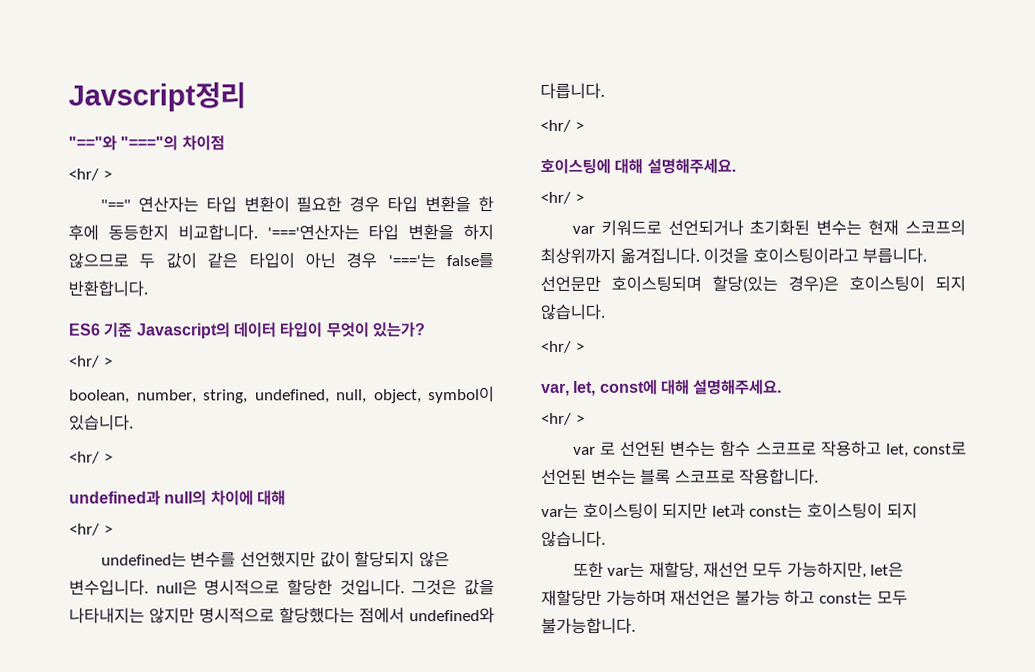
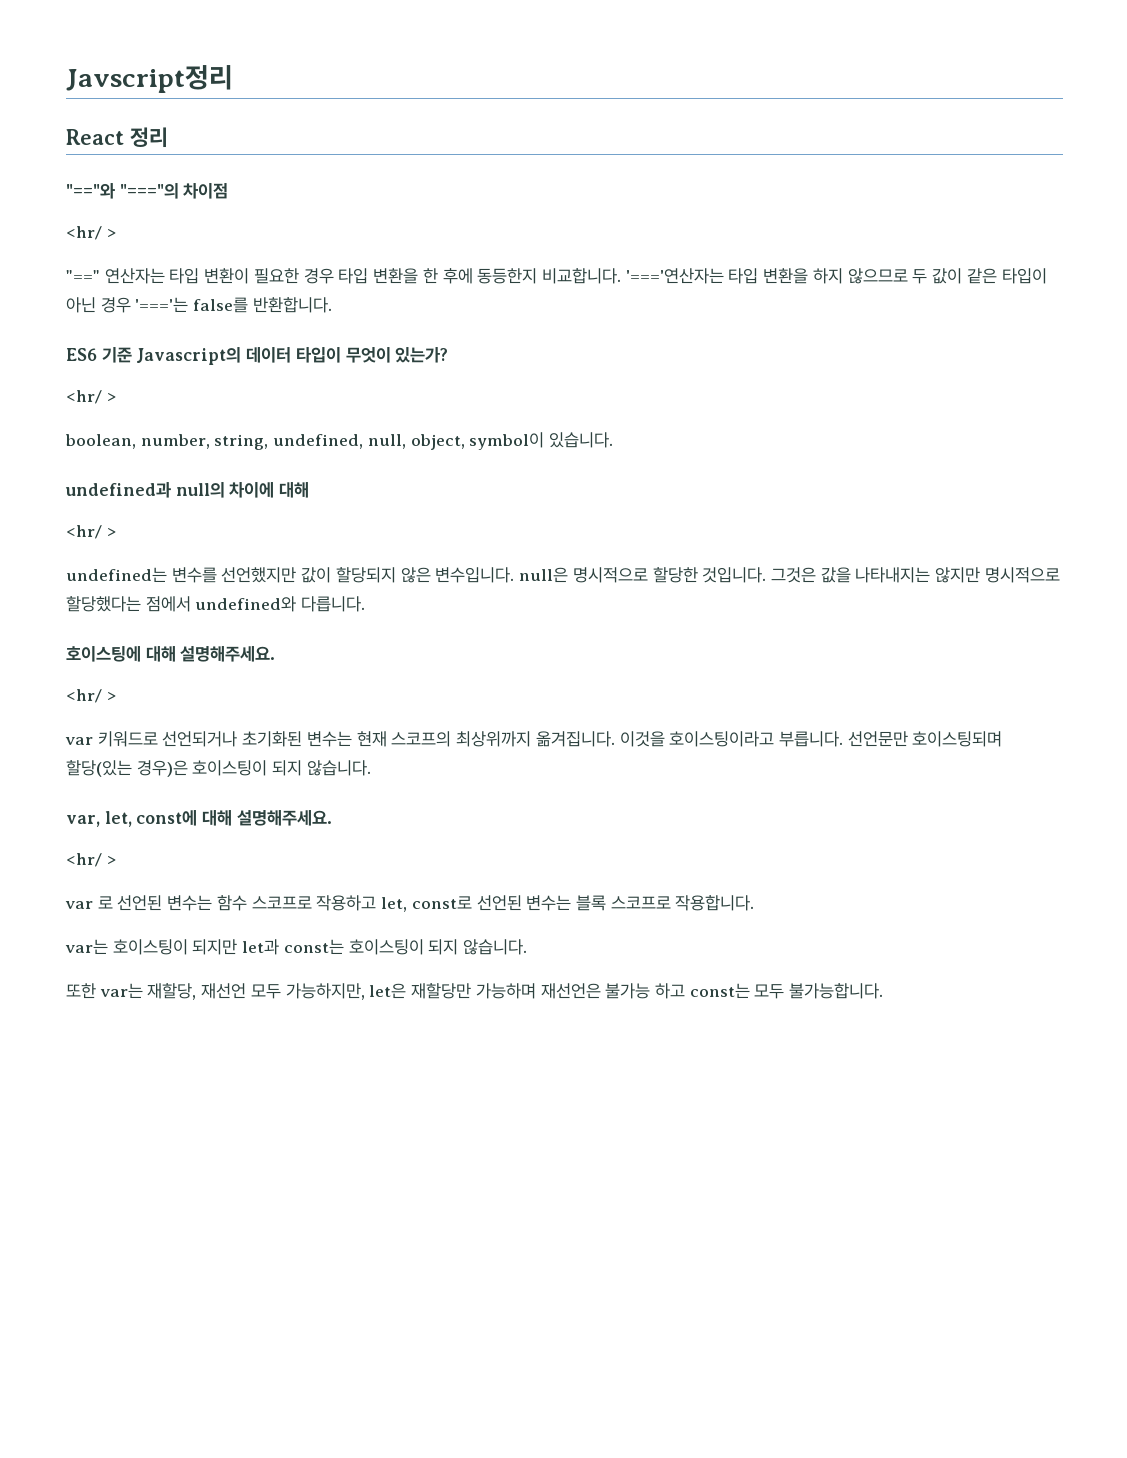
+ React 정리
  boolean, number, string, undefined, null, object, symbol이 있습니다.
- <hr/ >
  그것은 값을 나타내지는 않지만 명시적으로 할당했다는 점에서 undefined와 다릅니다.
- <hr/ >
  선언문만 호이스팅되며 할당(있는 경우)은 호이스팅이 되지 않습니다.
- <hr/ >

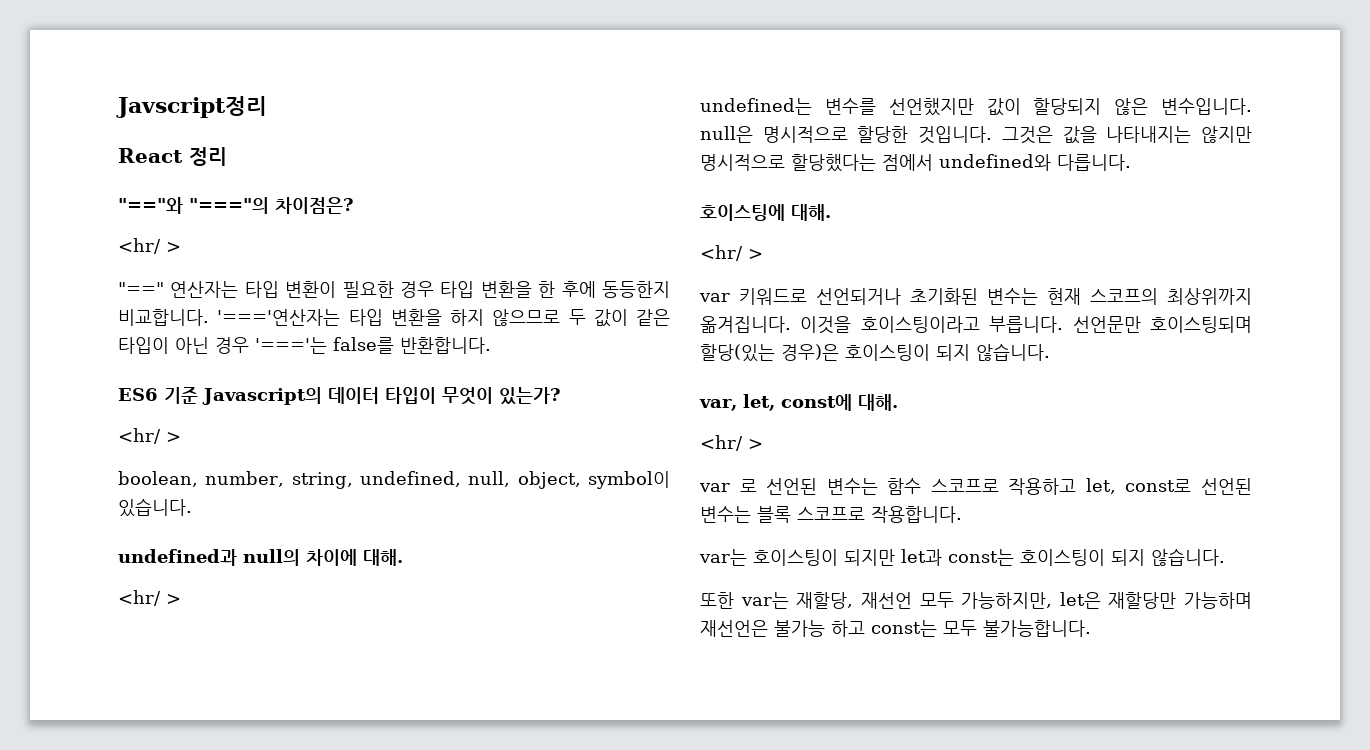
- "=="와 "==="의 차이점
+ "=="와 "==="의 차이점은?
- undefined과 null의 차이에 대해
+ undefined과 null의 차이에 대해.
- 호이스팅에 대해 설명해주세요.
+ 호이스팅에 대해.
- var, let, const에 대해 설명해주세요.
+ var, let, const에 대해.

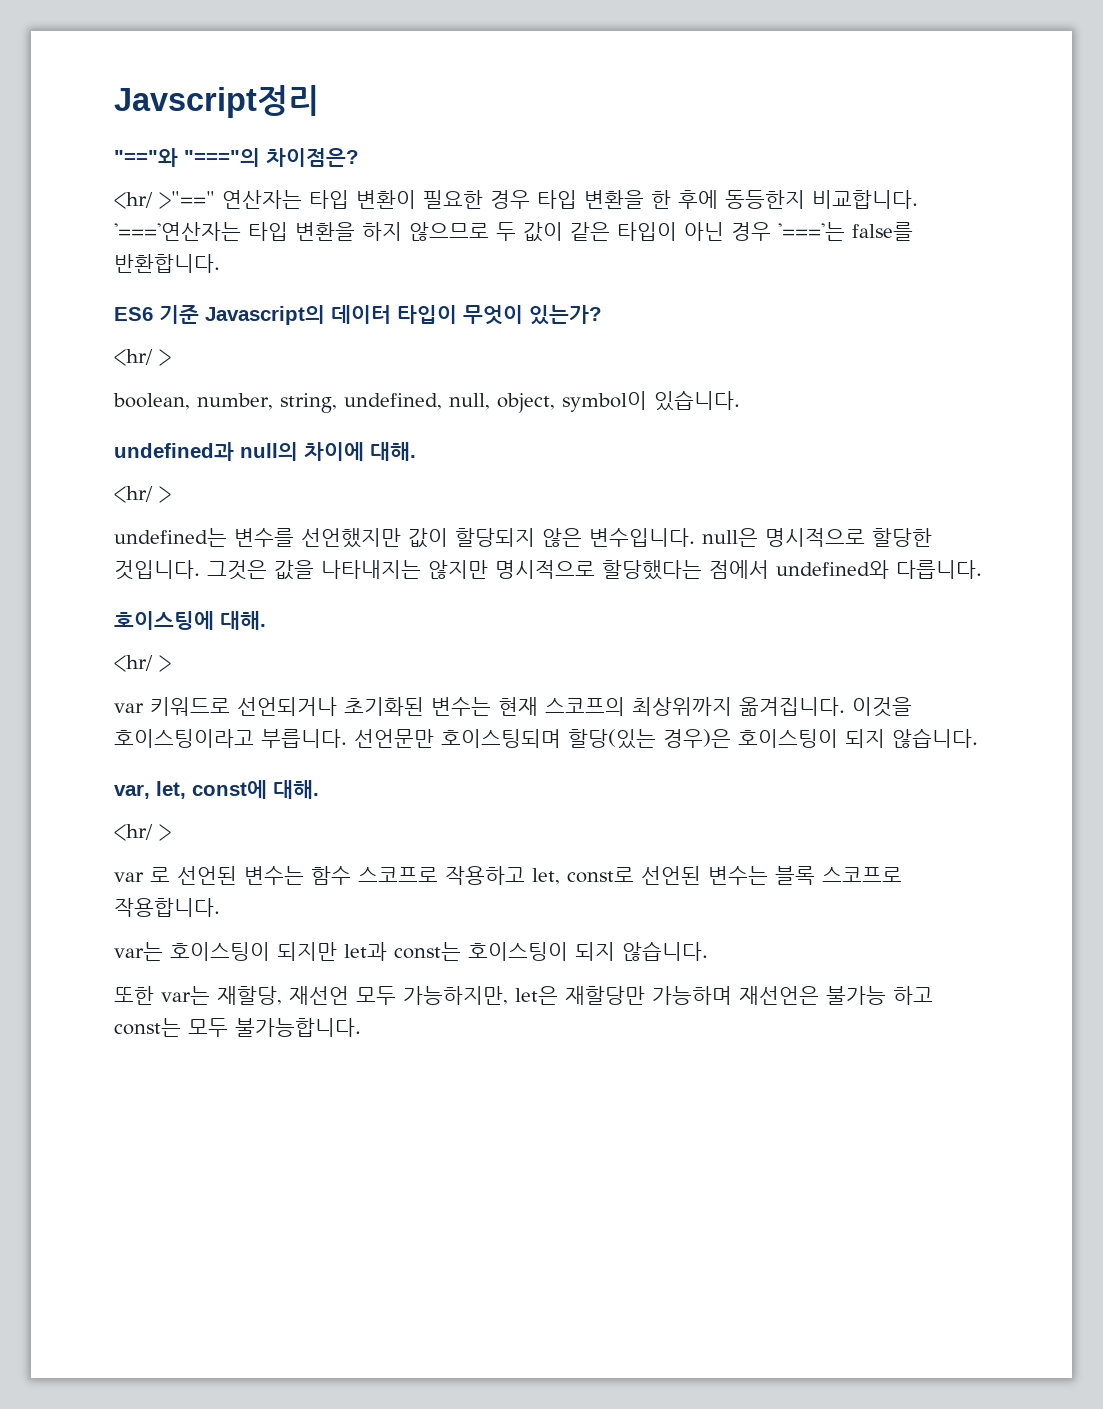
- React 정리
  "=="와 "==="의 차이점은?
- <hr/ >
- "==" 연산자는 타입 변환이 필요한 경우 타입 변환을 한 후에 동등한지 비교합니다.
+ <hr/ >"==" 연산자는 타입 변환이 필요한 경우 타입 변환을 한 후에 동등한지 비교합니다.

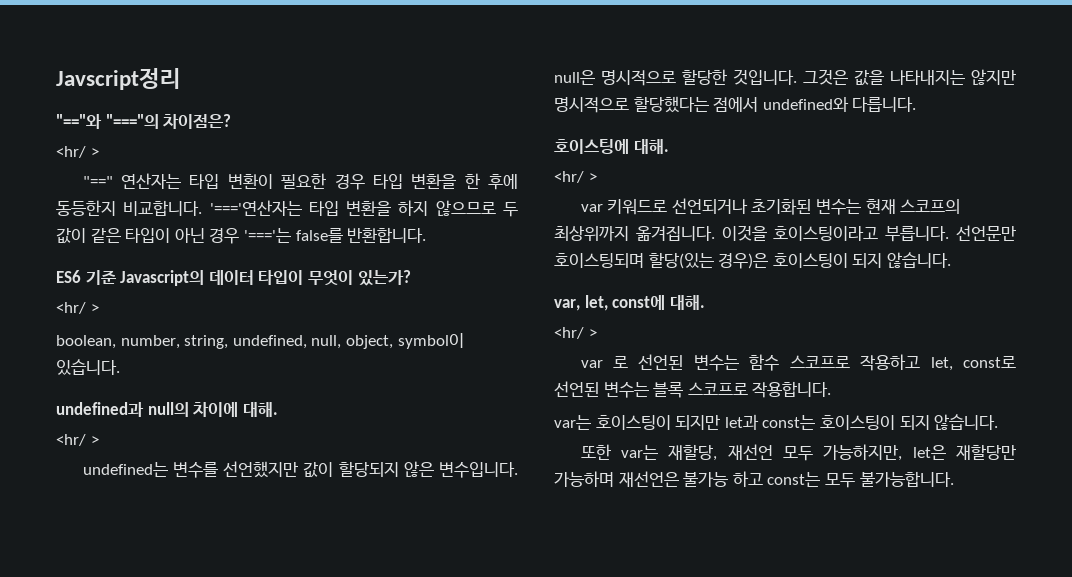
  "=="와 "==="의 차이점은?
- <hr/ >"==" 연산자는 타입 변환이 필요한 경우 타입 변환을 한 후에 동등한지 비교합니다.
+ <hr/ >
+ "==" 연산자는 타입 변환이 필요한 경우 타입 변환을 한 후에 동등한지 비교합니다.

